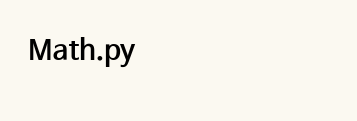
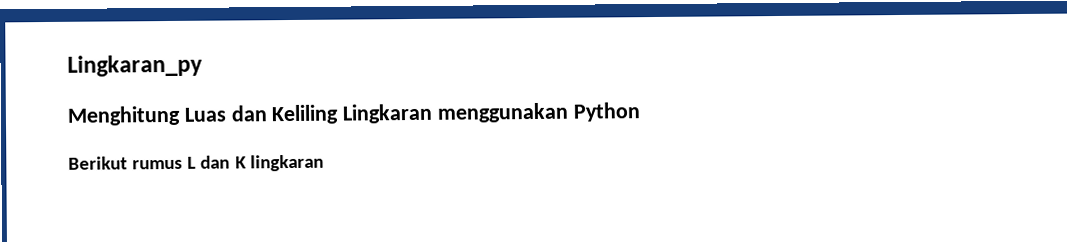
- Math.py
+ Lingkaran_py
+ Menghitung Luas dan Keliling Lingkaran menggunakan Python
+ Berikut rumus L dan K lingkaran

